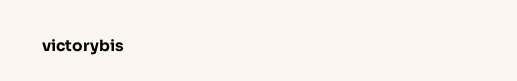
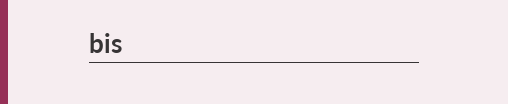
- victorybis
+ bis

